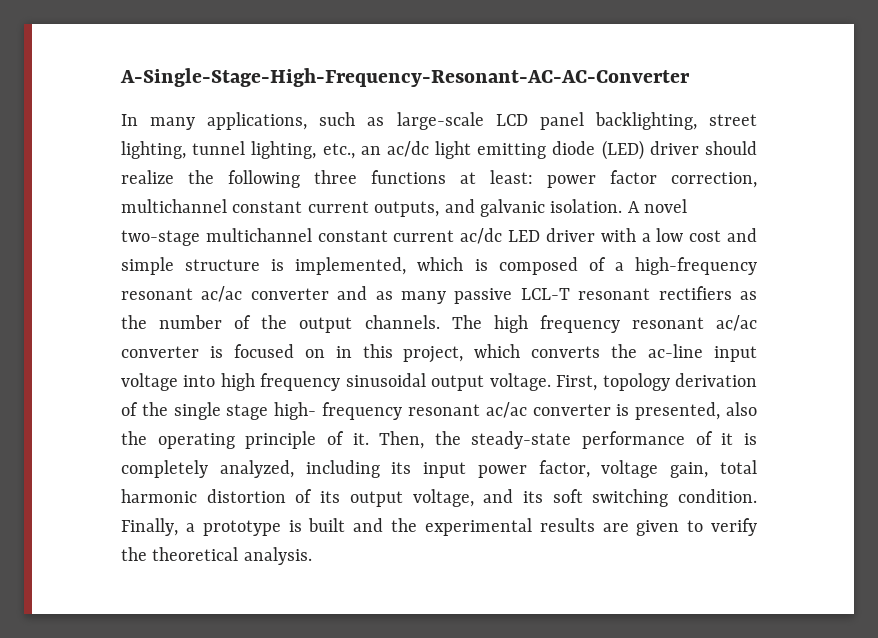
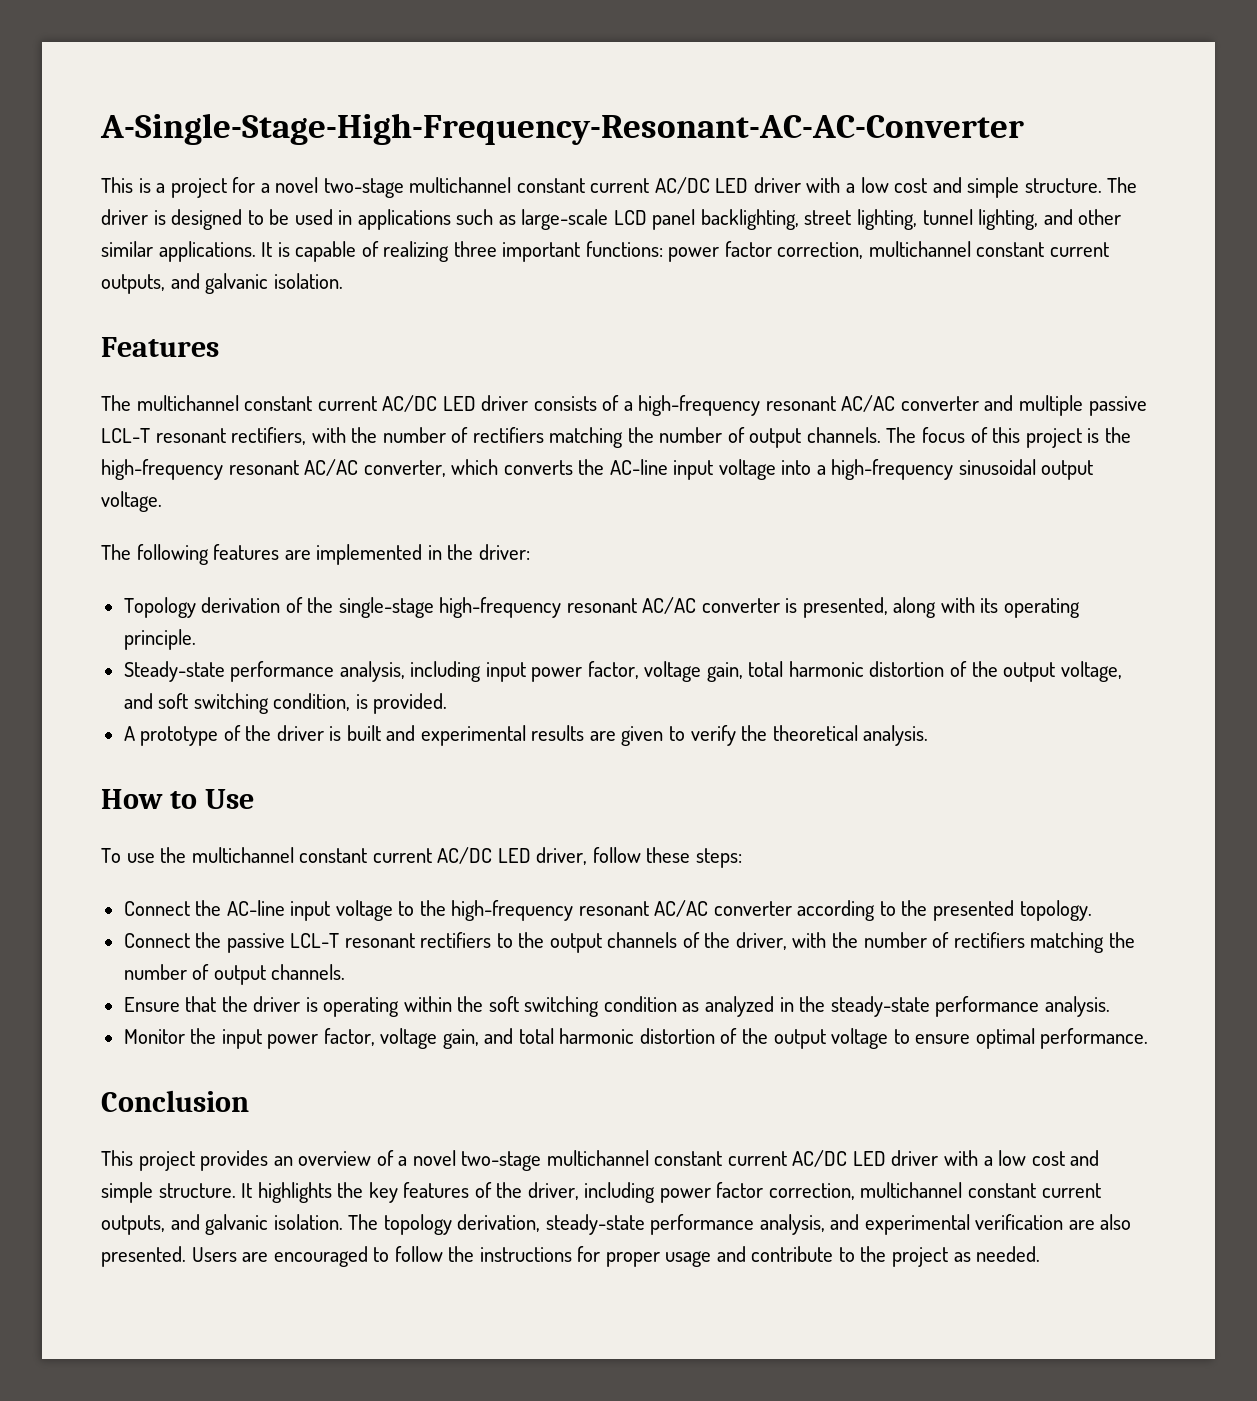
- In many applications, such as large-scale LCD panel backlighting, street lighting, tunnel lighting, etc., an ac/dc light emitting diode (LED) driver should realize the following three functions at least: power factor correction, multichannel constant current outputs, and galvanic isolation. A novel two-stage multichannel constant current ac/dc LED driver with a low cost and simple structure is implemented, which is composed of a high-frequency resonant ac/ac converter and as many passive LCL-T resonant rectifiers as the number of the output channels. The high frequency resonant ac/ac converter is focused on in this project, which converts the ac-line input voltage into high frequency sinusoidal output voltage. First, topology derivation of the single stage high- frequency resonant ac/ac converter is presented, also the operating principle of it. Then, the steady-state performance of it is completely analyzed, including its input power factor, voltage gain, total harmonic distortion of its output voltage, and its soft switching condition. Finally, a prototype is built and the experimental results are given to verify the theoretical analysis.
+ This is a project for a novel two-stage multichannel constant current AC/DC LED driver with a low cost and simple structure. The driver is designed to be used in applications such as large-scale LCD panel backlighting, street lighting, tunnel lighting, and other similar applications. It is capable of realizing three important functions: power factor correction, multichannel constant current outputs, and galvanic isolation.
+ Features
+ The multichannel constant current AC/DC LED driver consists of a high-frequency resonant AC/AC converter and multiple passive LCL-T resonant rectifiers, with the number of rectifiers matching the number of output channels. The focus of this project is the high-frequency resonant AC/AC converter, which converts the AC-line input voltage into a high-frequency sinusoidal output voltage.
+ The following features are implemented in the driver:
+ Topology derivation of the single-stage high-frequency resonant AC/AC converter is presented, along with its operating principle.
+ Steady-state performance analysis, including input power factor, voltage gain, total harmonic distortion of the output voltage, and soft switching condition, is provided.
+ A prototype of the driver is built and experimental results are given to verify the theoretical analysis.
+ How to Use
+ To use the multichannel constant current AC/DC LED driver, follow these steps:
+ Connect the AC-line input voltage to the high-frequency resonant AC/AC converter according to the presented topology.
+ Connect the passive LCL-T resonant rectifiers to the output channels of the driver, with the number of rectifiers matching the number of output channels.
+ Ensure that the driver is operating within the soft switching condition as analyzed in the steady-state performance analysis.
+ Monitor the input power factor, voltage gain, and total harmonic distortion of the output voltage to ensure optimal performance.
+ Conclusion
+ This project provides an overview of a novel two-stage multichannel constant current AC/DC LED driver with a low cost and simple structure. It highlights the key features of the driver, including power factor correction, multichannel constant current outputs, and galvanic isolation. The topology derivation, steady-state performance analysis, and experimental verification are also presented. Users are encouraged to follow the instructions for proper usage and contribute to the project as needed.

